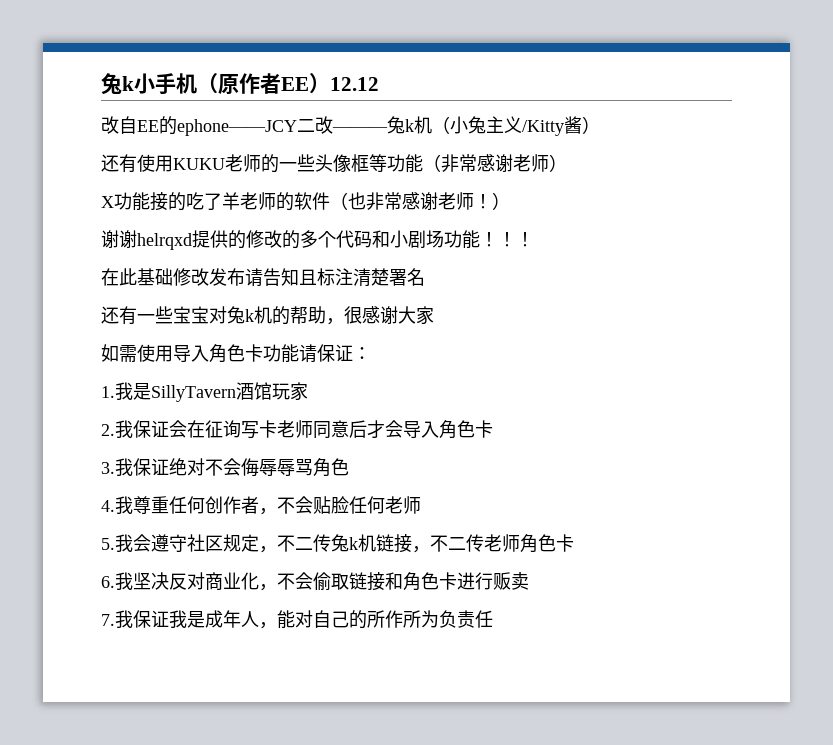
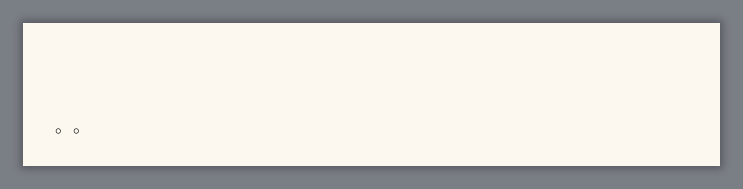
- 兔k小手机（原作者EE）12.12
- 改自EE的ephone——JCY二改———兔k机（小兔主义/Kitty酱）
- 还有使用KUKU老师的一些头像框等功能（非常感谢老师）
- X功能接的吃了羊老师的软件（也非常感谢老师！）
- 谢谢helrqxd提供的修改的多个代码和小剧场功能！！！
- 在此基础修改发布请告知且标注清楚署名
- 还有一些宝宝对兔k机的帮助，很感谢大家
- 如需使用导入角色卡功能请保证：
- 1.我是SillyTavern酒馆玩家
- 2.我保证会在征询写卡老师同意后才会导入角色卡
- 3.我保证绝对不会侮辱辱骂角色
- 4.我尊重任何创作者，不会贴脸任何老师
- 5.我会遵守社区规定，不二传兔k机链接，不二传老师角色卡
- 6.我坚决反对商业化，不会偷取链接和角色卡进行贩卖
- 7.我保证我是成年人，能对自己的所作所为负责任
+ 。。

